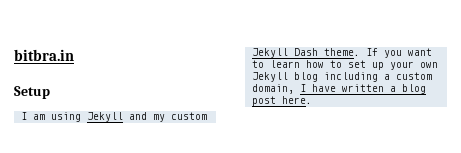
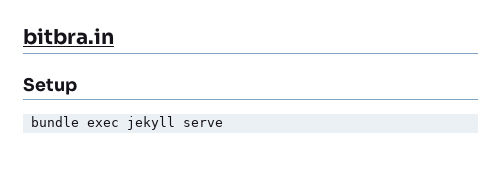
- I am using Jekyll and my custom Jekyll Dash theme. If you want to learn how to set up your own Jekyll blog including a custom domain, I have written a blog post here.
+ bundle exec jekyll serve

